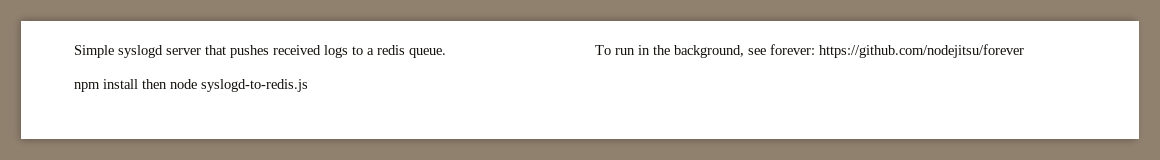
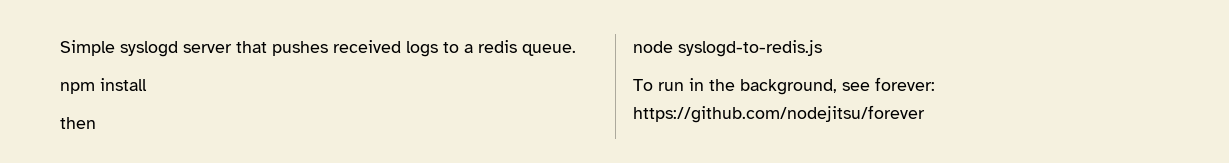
- npm install then node syslogd-to-redis.js
+ npm install
+ then
+ node syslogd-to-redis.js

